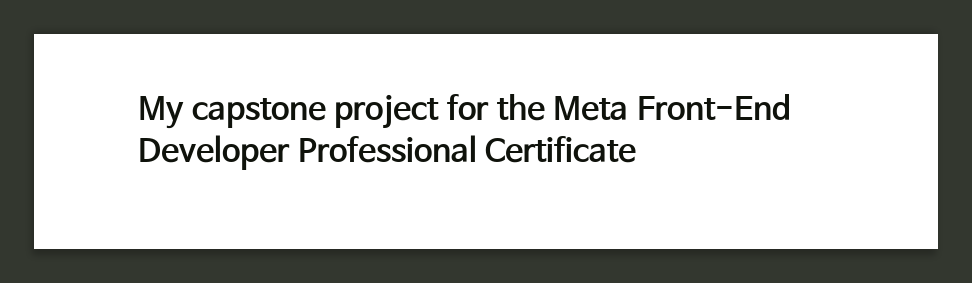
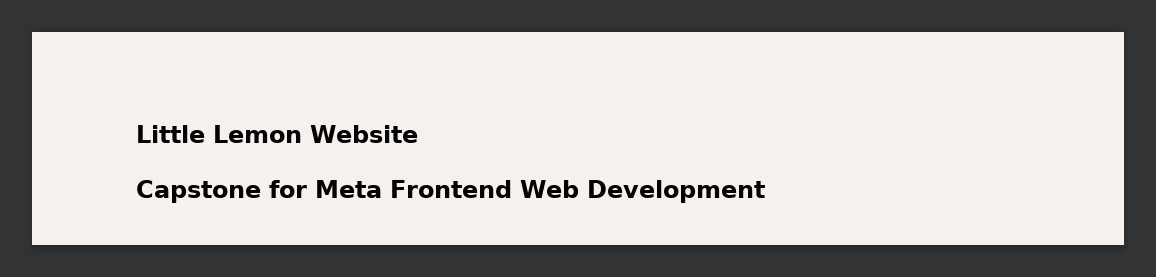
- My capstone project for the Meta Front-End Developer Professional Certificate
+ Little Lemon Website
+ Capstone for Meta Frontend Web Development

